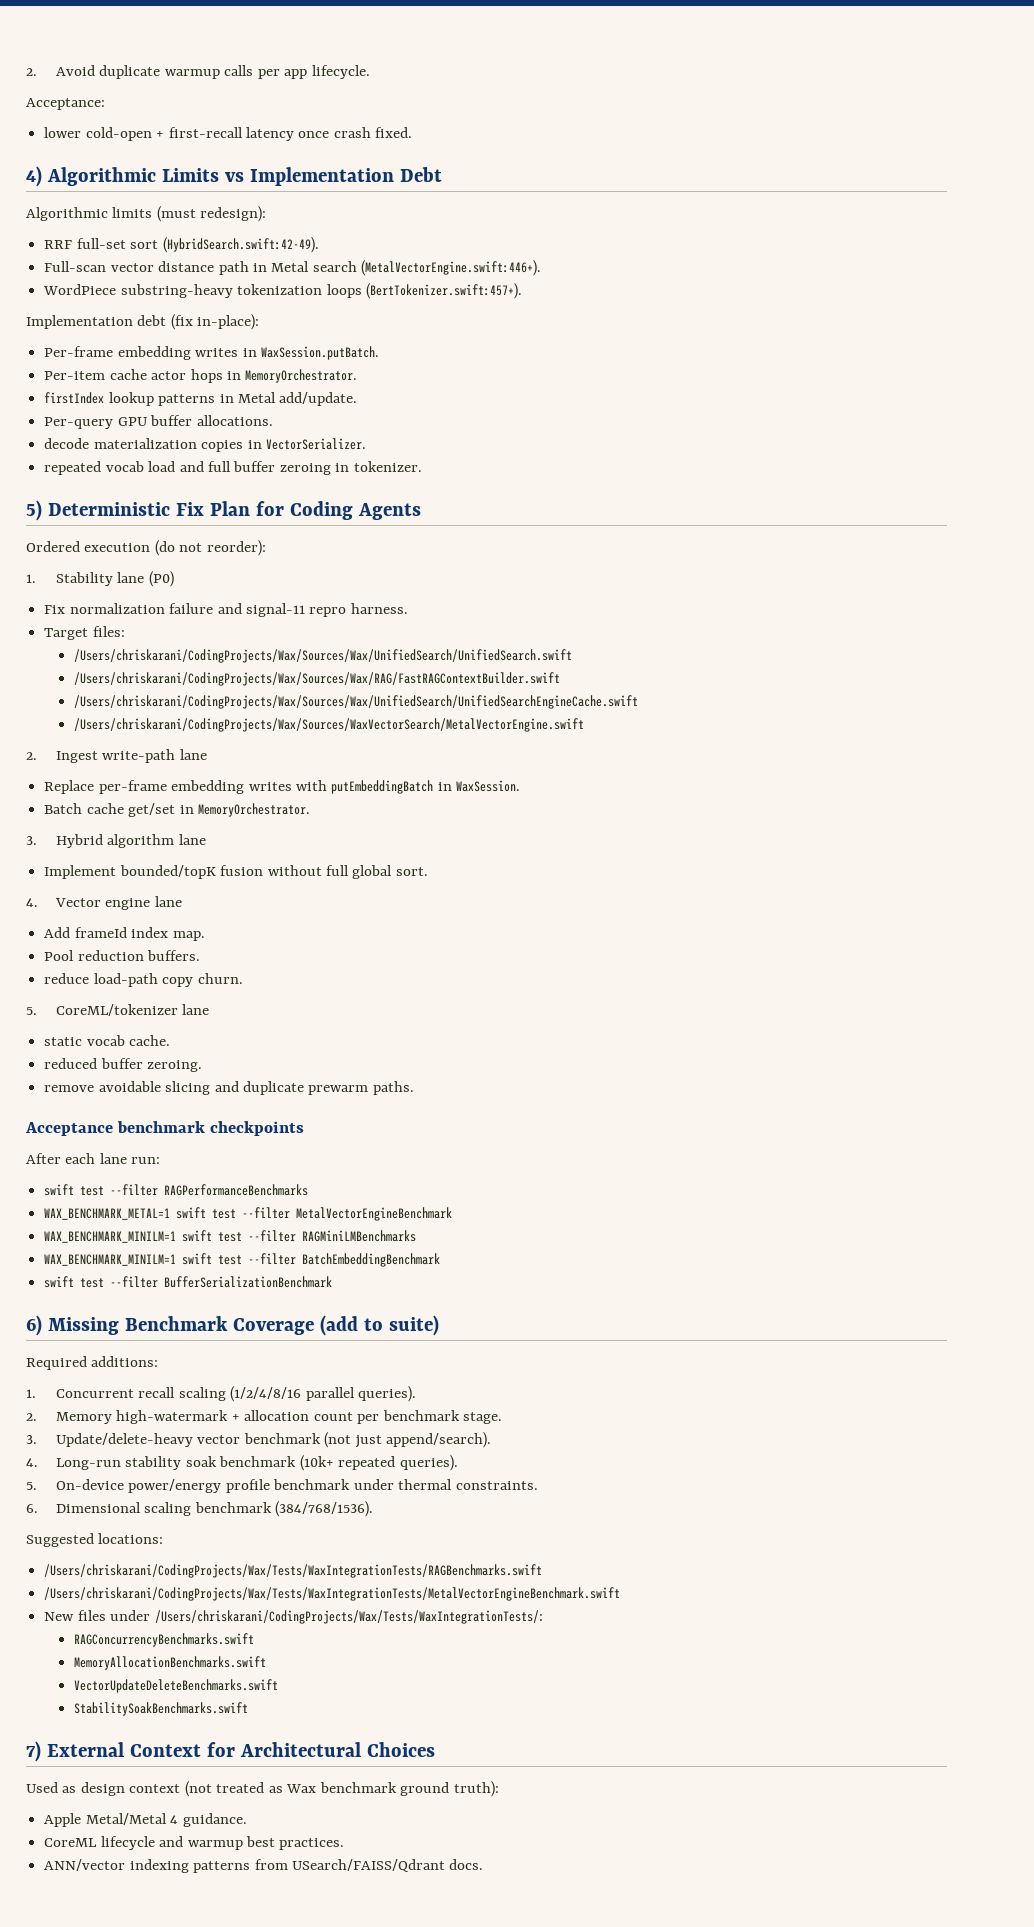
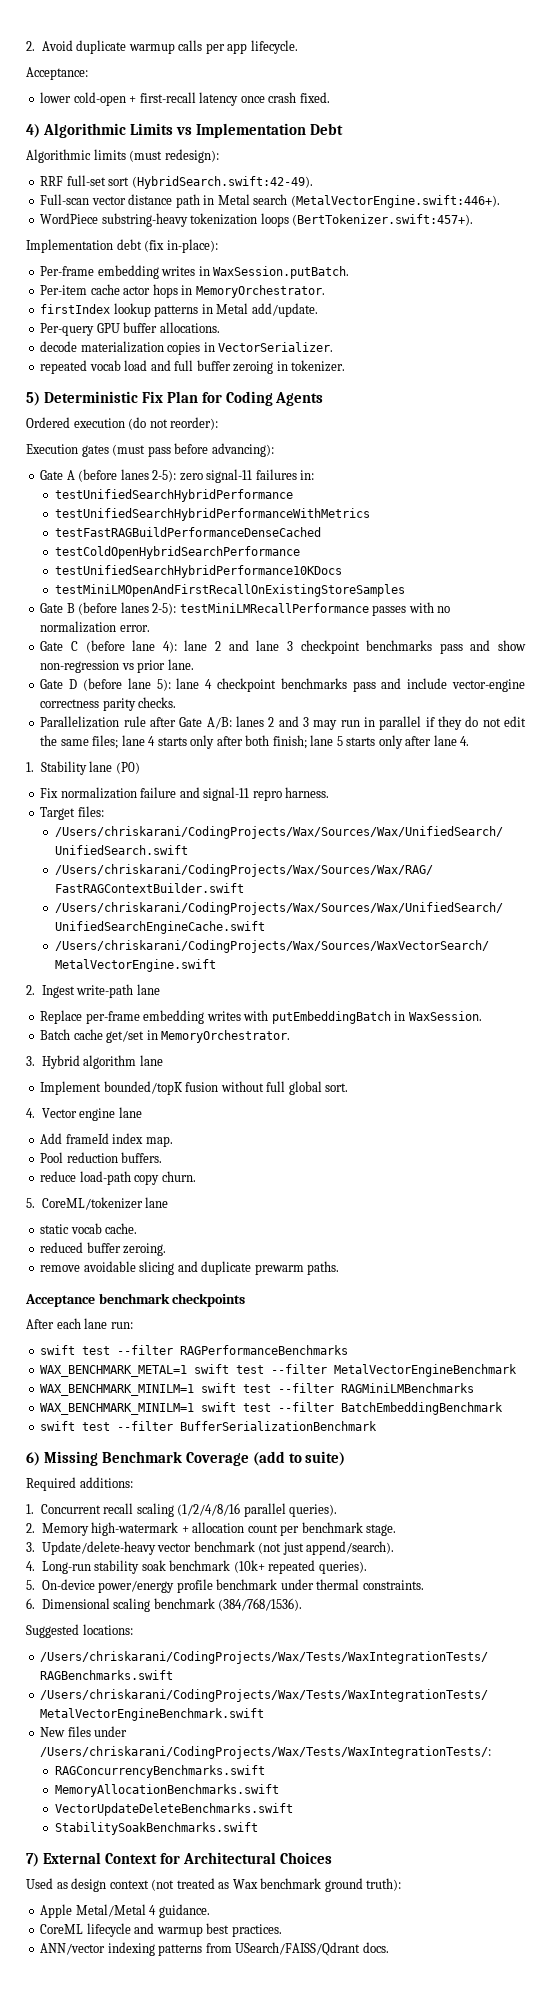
+ Execution gates (must pass before advancing):
+ Gate A (before lanes 2-5): zero signal-11 failures in:
+ testUnifiedSearchHybridPerformance
+ testUnifiedSearchHybridPerformanceWithMetrics
+ testFastRAGBuildPerformanceDenseCached
+ testColdOpenHybridSearchPerformance
+ testUnifiedSearchHybridPerformance10KDocs
+ testMiniLMOpenAndFirstRecallOnExistingStoreSamples
+ Gate B (before lanes 2-5): testMiniLMRecallPerformance passes with no normalization error.
+ Gate C (before lane 4): lane 2 and lane 3 checkpoint benchmarks pass and show non-regression vs prior lane.
+ Gate D (before lane 5): lane 4 checkpoint benchmarks pass and include vector-engine correctness parity checks.
+ Parallelization rule after Gate A/B: lanes 2 and 3 may run in parallel if they do not edit the same files; lane 4 starts only after both finish; lane 5 starts only after lane 4.

